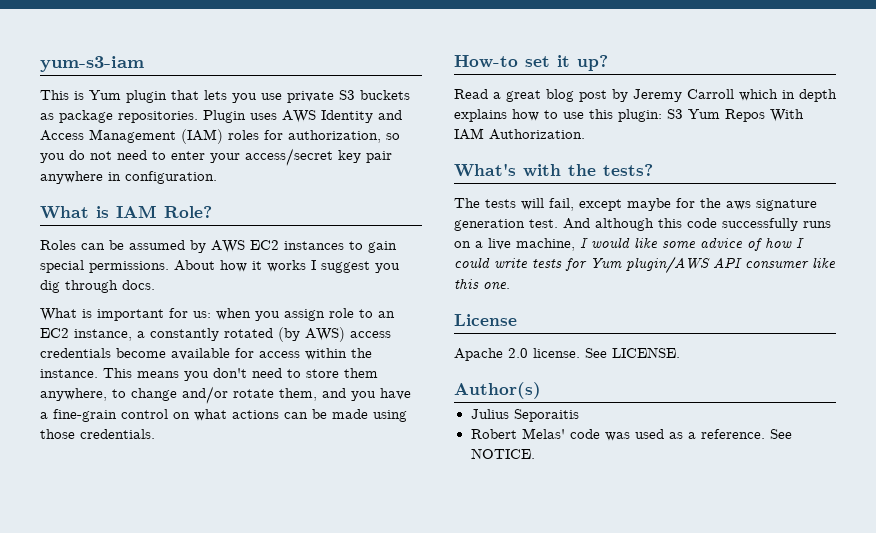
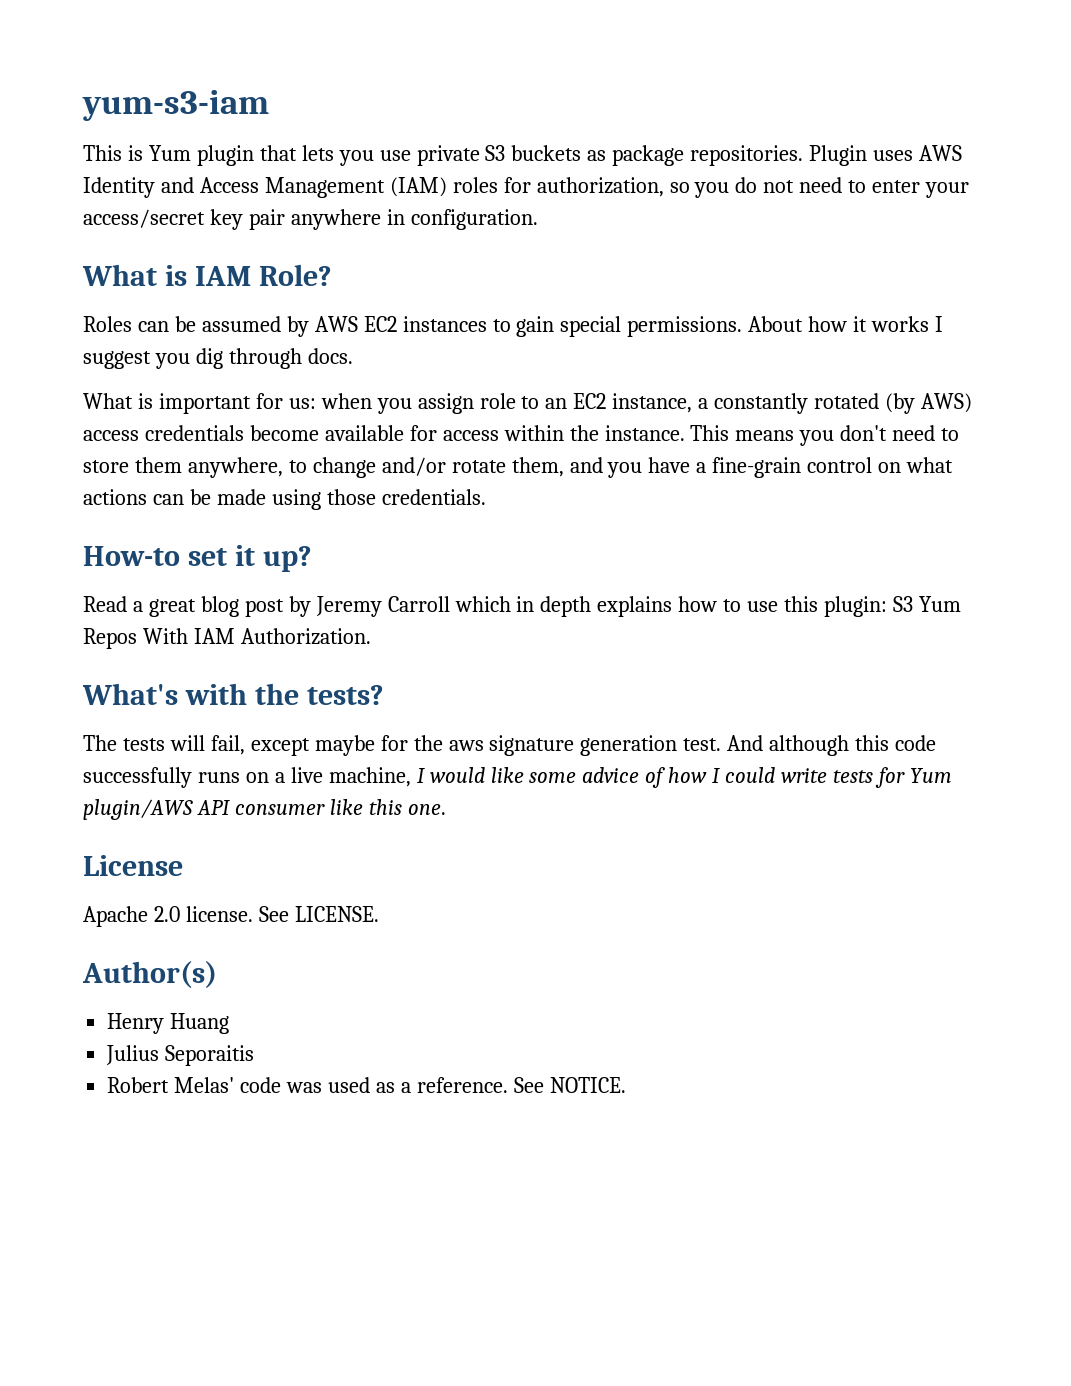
+ Henry Huang

